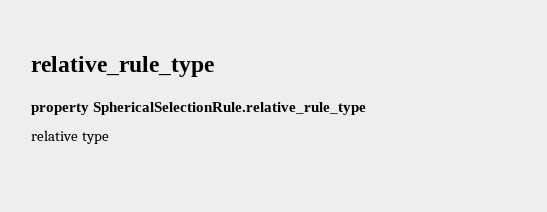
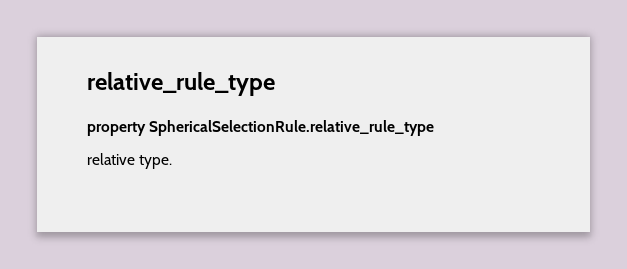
- relative type
+ relative type.

